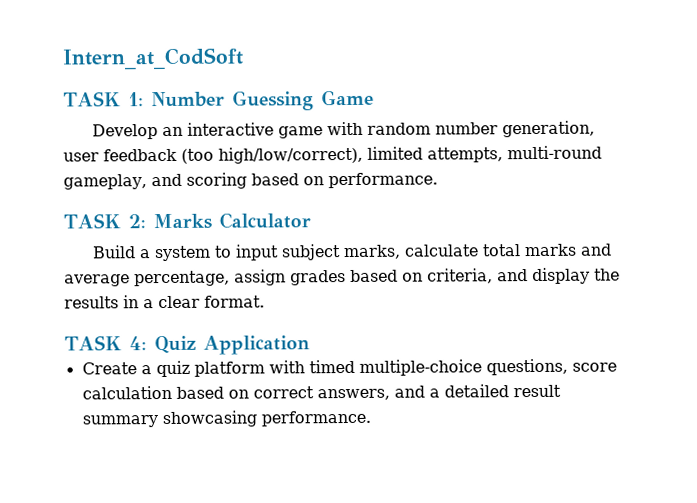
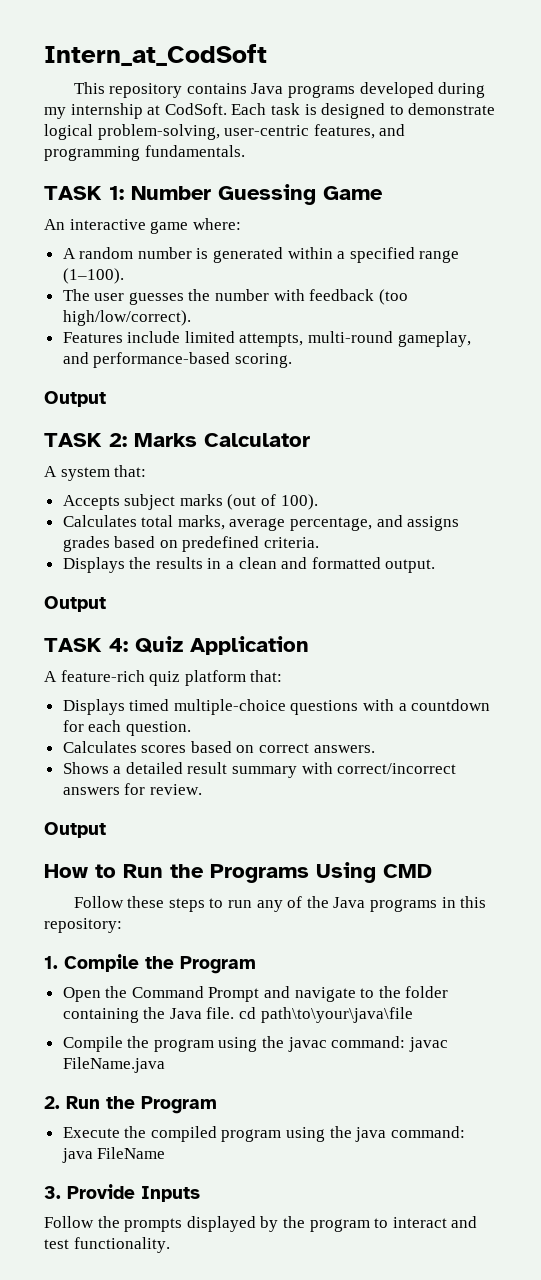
+ This repository contains Java programs developed during my internship at CodSoft. Each task is designed to demonstrate logical problem-solving, user-centric features, and programming fundamentals.
- Develop an interactive game with random number generation, user feedback (too high/low/correct), limited attempts, multi-round gameplay, and scoring based on performance.
+ An interactive game where:
+ A random number is generated within a specified range (1–100).
+ The user guesses the number with feedback (too high/low/correct).
+ Features include limited attempts, multi-round gameplay, and performance-based scoring.
+ Output
- Build a system to input subject marks, calculate total marks and average percentage, assign grades based on criteria, and display the results in a clear format.
+ A system that:
+ Accepts subject marks (out of 100).
+ Calculates total marks, average percentage, and assigns grades based on predefined criteria.
+ Displays the results in a clean and formatted output.
+ Output
  TASK 4: Quiz Application
- Create a quiz platform with timed multiple-choice questions, score calculation based on correct answers, and a detailed result summary showcasing performance.
+ A feature-rich quiz platform that:
+ Displays timed multiple-choice questions with a countdown for each question.
+ Calculates scores based on correct answers.
+ Shows a detailed result summary with correct/incorrect answers for review.
+ Output
+ How to Run the Programs Using CMD
+ Follow these steps to run any of the Java programs in this repository:
+ 1. Compile the Program
+ Open the Command Prompt and navigate to the folder containing the Java file. cd path\to\your\java\file
+ Compile the program using the javac command: javac FileName.java
+ 2. Run the Program
+ Execute the compiled program using the java command: java FileName
+ 3. Provide Inputs
+ Follow the prompts displayed by the program to interact and test functionality.

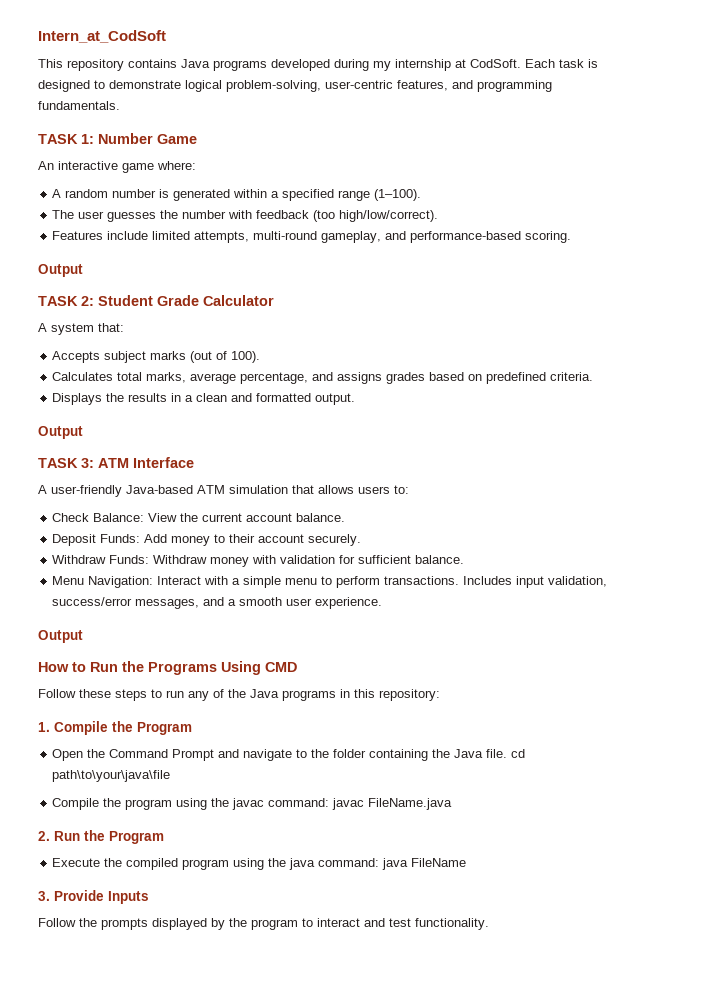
- TASK 1: Number Guessing Game
+ TASK 1: Number Game
- TASK 2: Marks Calculator
+ TASK 2: Student Grade Calculator
- TASK 4: Quiz Application
- A feature-rich quiz platform that:
- Displays timed multiple-choice questions with a countdown for each question.
- Calculates scores based on correct answers.
- Shows a detailed result summary with correct/incorrect answers for review.
+ TASK 3: ATM Interface
+ A user-friendly Java-based ATM simulation that allows users to:
+ Check Balance: View the current account balance.
+ Deposit Funds: Add money to their account securely.
+ Withdraw Funds: Withdraw money with validation for sufficient balance.
+ Menu Navigation: Interact with a simple menu to perform transactions. Includes input validation, success/error messages, and a smooth user experience.

